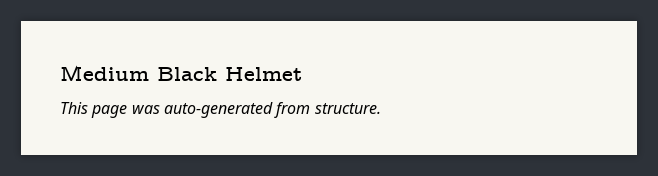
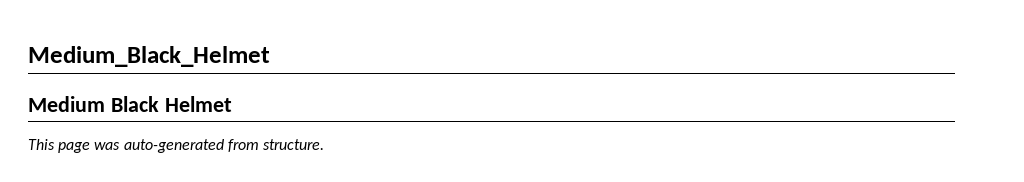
+ Medium_Black_Helmet

